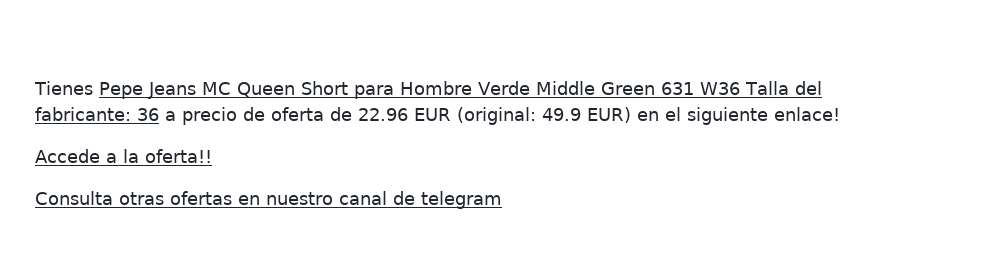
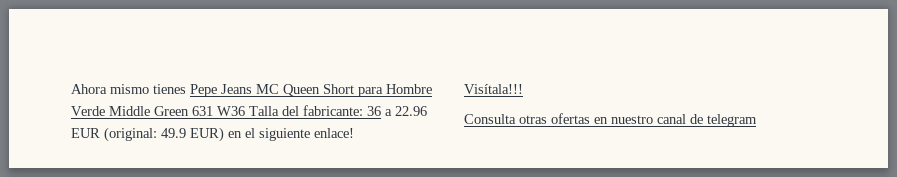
- Tienes Pepe Jeans MC Queen Short para Hombre Verde Middle Green 631 W36 Talla del fabricante: 36 a precio de oferta de 22.96 EUR (original: 49.9 EUR) en el siguiente enlace!
+ Ahora mismo tienes Pepe Jeans MC Queen Short para Hombre Verde Middle Green 631 W36 Talla del fabricante: 36 a 22.96 EUR (original: 49.9 EUR) en el siguiente enlace!
- Accede a la oferta!!
+ Visítala!!!

